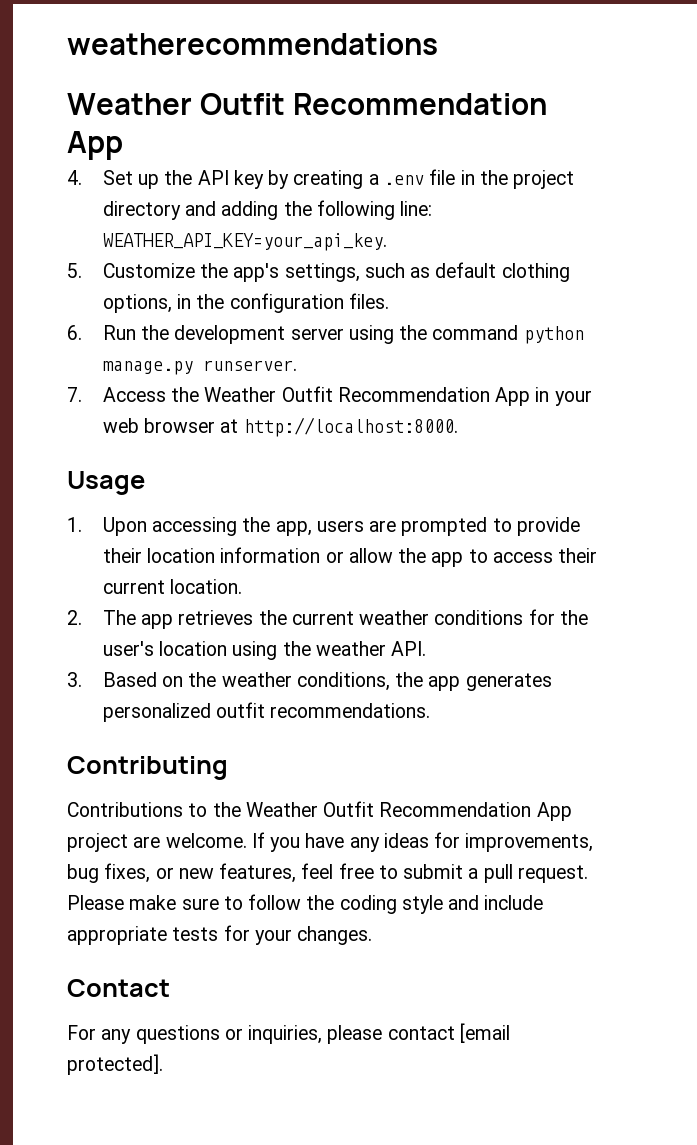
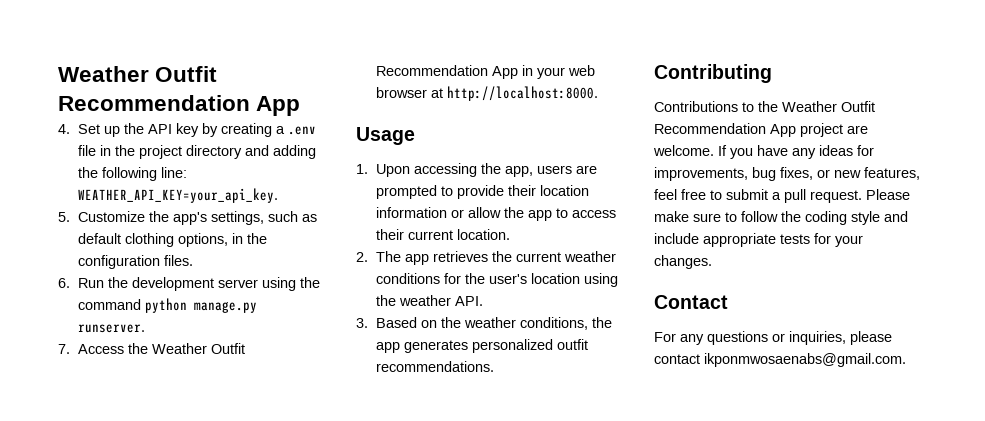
- weatherecommendations
- For any questions or inquiries, please contact [email protected].
+ For any questions or inquiries, please contact ikponmwosaenabs@gmail.com.

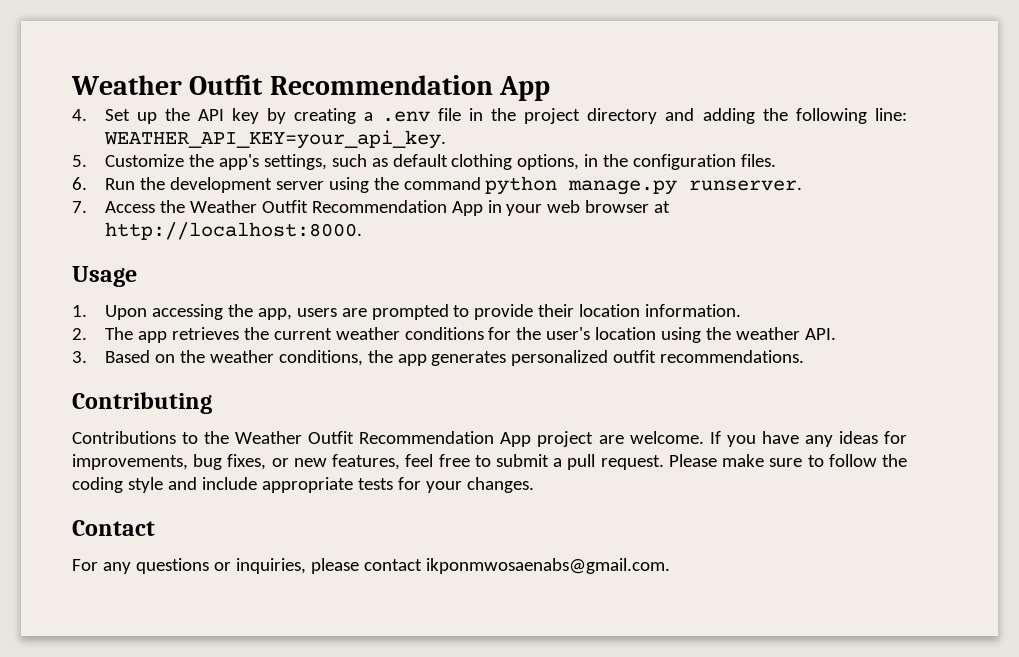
- 1. Upon accessing the app, users are prompted to provide their location information or allow the app to access their current location.
+ 1. Upon accessing the app, users are prompted to provide their location information.

